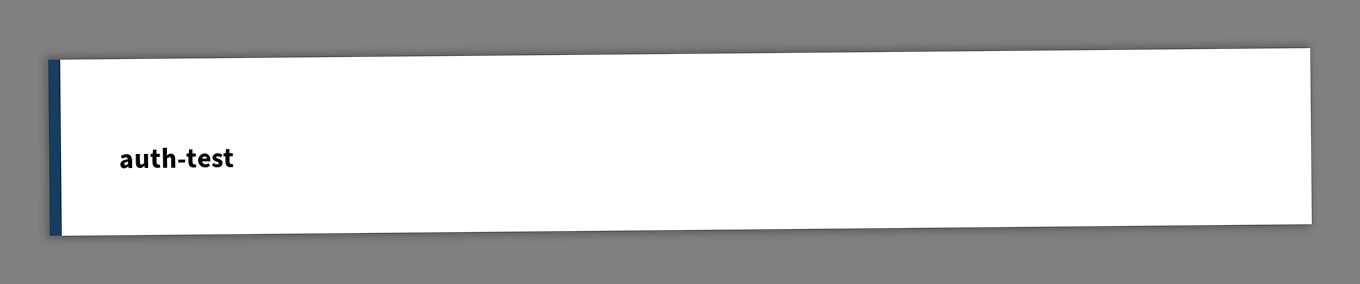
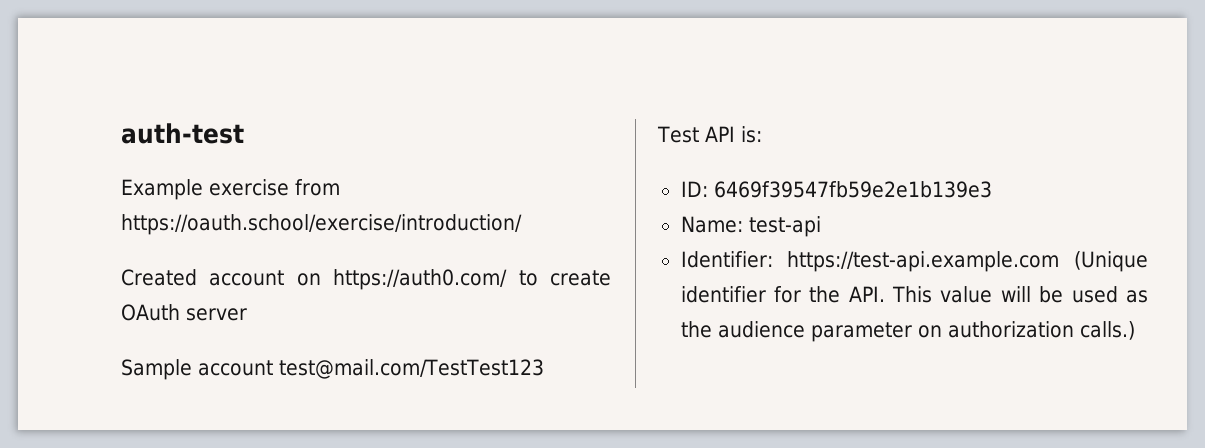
+ Example exercise from https://oauth.school/exercise/introduction/
+ Created account on https://auth0.com/ to create OAuth server
+ Sample account test@mail.com/TestTest123
+ Test API is:
+ ID: 6469f39547fb59e2e1b139e3
+ Name: test-api
+ Identifier: https://test-api.example.com (Unique identifier for the API. This value will be used as the audience parameter on authorization calls.)

